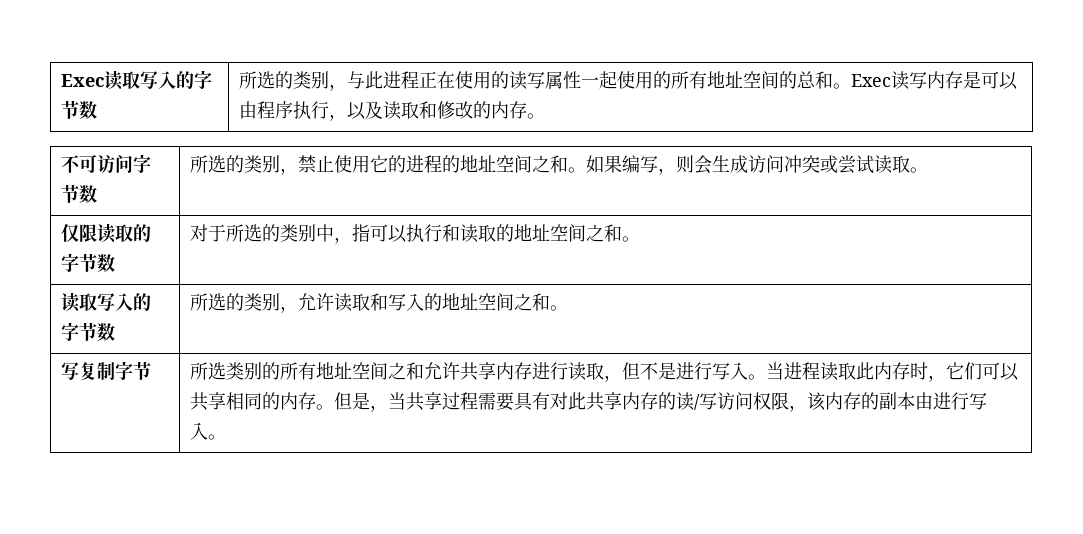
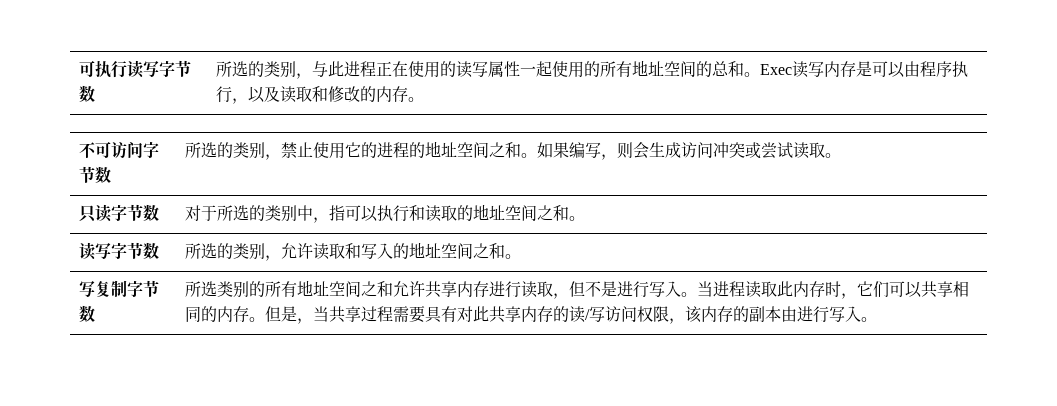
- Exec读取写入的字节数 | 所选的类别，与此进程正在使用的读写属性一起使用的所有地址空间的总和。Exec读写内存是可以由程序执行，以及读取和修改的内存。
+ 可执行读写字节数 | 所选的类别，与此进程正在使用的读写属性一起使用的所有地址空间的总和。Exec读写内存是可以由程序执行，以及读取和修改的内存。
- 仅限读取的字节数 | 对于所选的类别中，指可以执行和读取的地址空间之和。
+ 只读字节数 | 对于所选的类别中，指可以执行和读取的地址空间之和。
- 读取写入的字节数 | 所选的类别，允许读取和写入的地址空间之和。
+ 读写字节数 | 所选的类别，允许读取和写入的地址空间之和。
- 写复制字节
+ 写复制字节数

